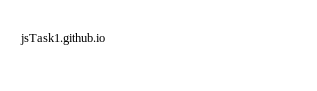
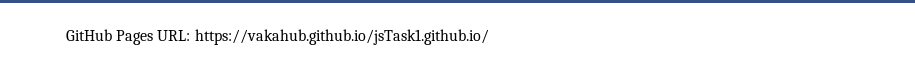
- jsTask1.github.io
+ GitHub Pages URL: https://vakahub.github.io/jsTask1.github.io/

